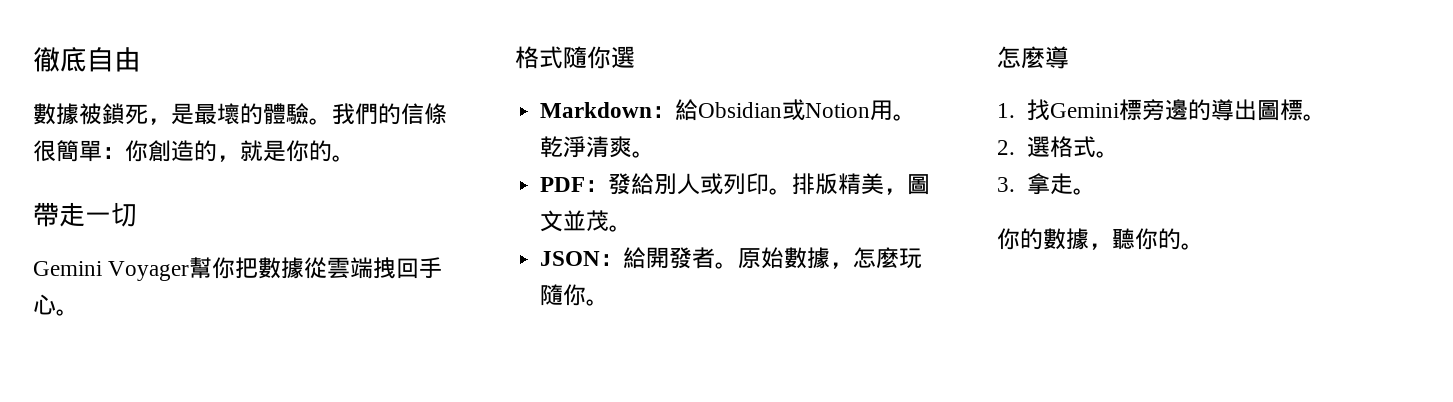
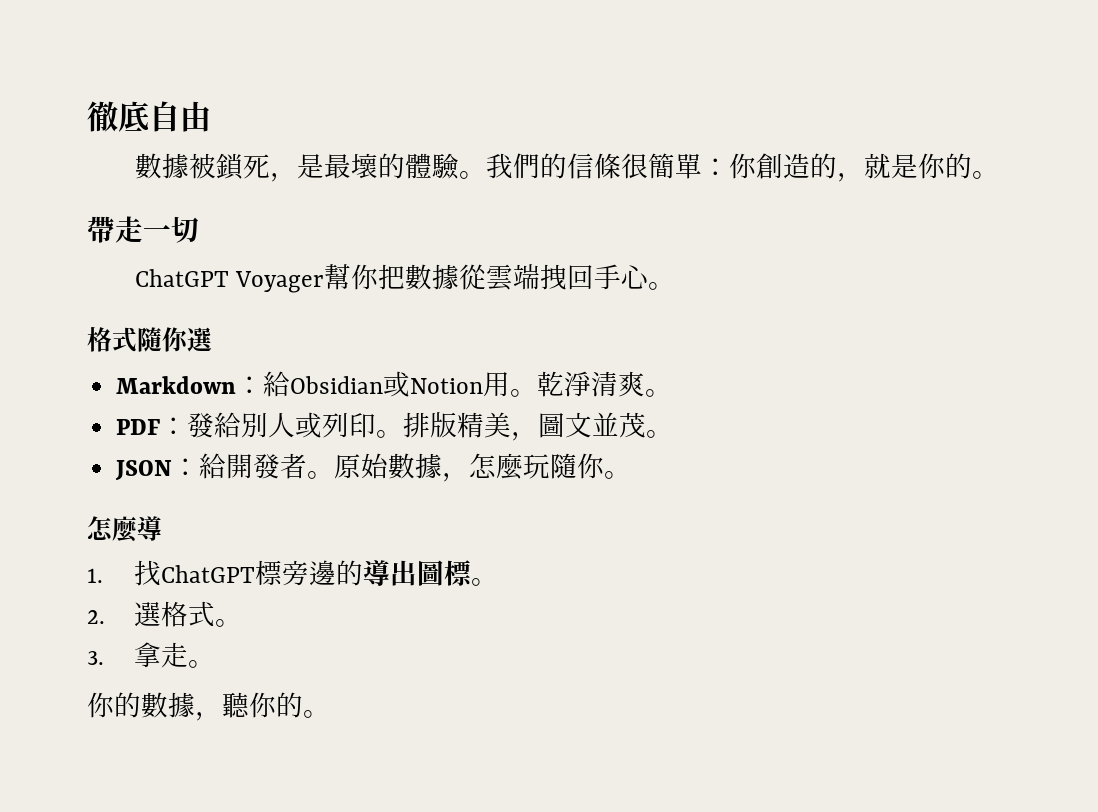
- Gemini Voyager幫你把數據從雲端拽回手心。
+ ChatGPT Voyager幫你把數據從雲端拽回手心。
- 1.找Gemini標旁邊的導出圖標。
+ 1.找ChatGPT標旁邊的導出圖標。

